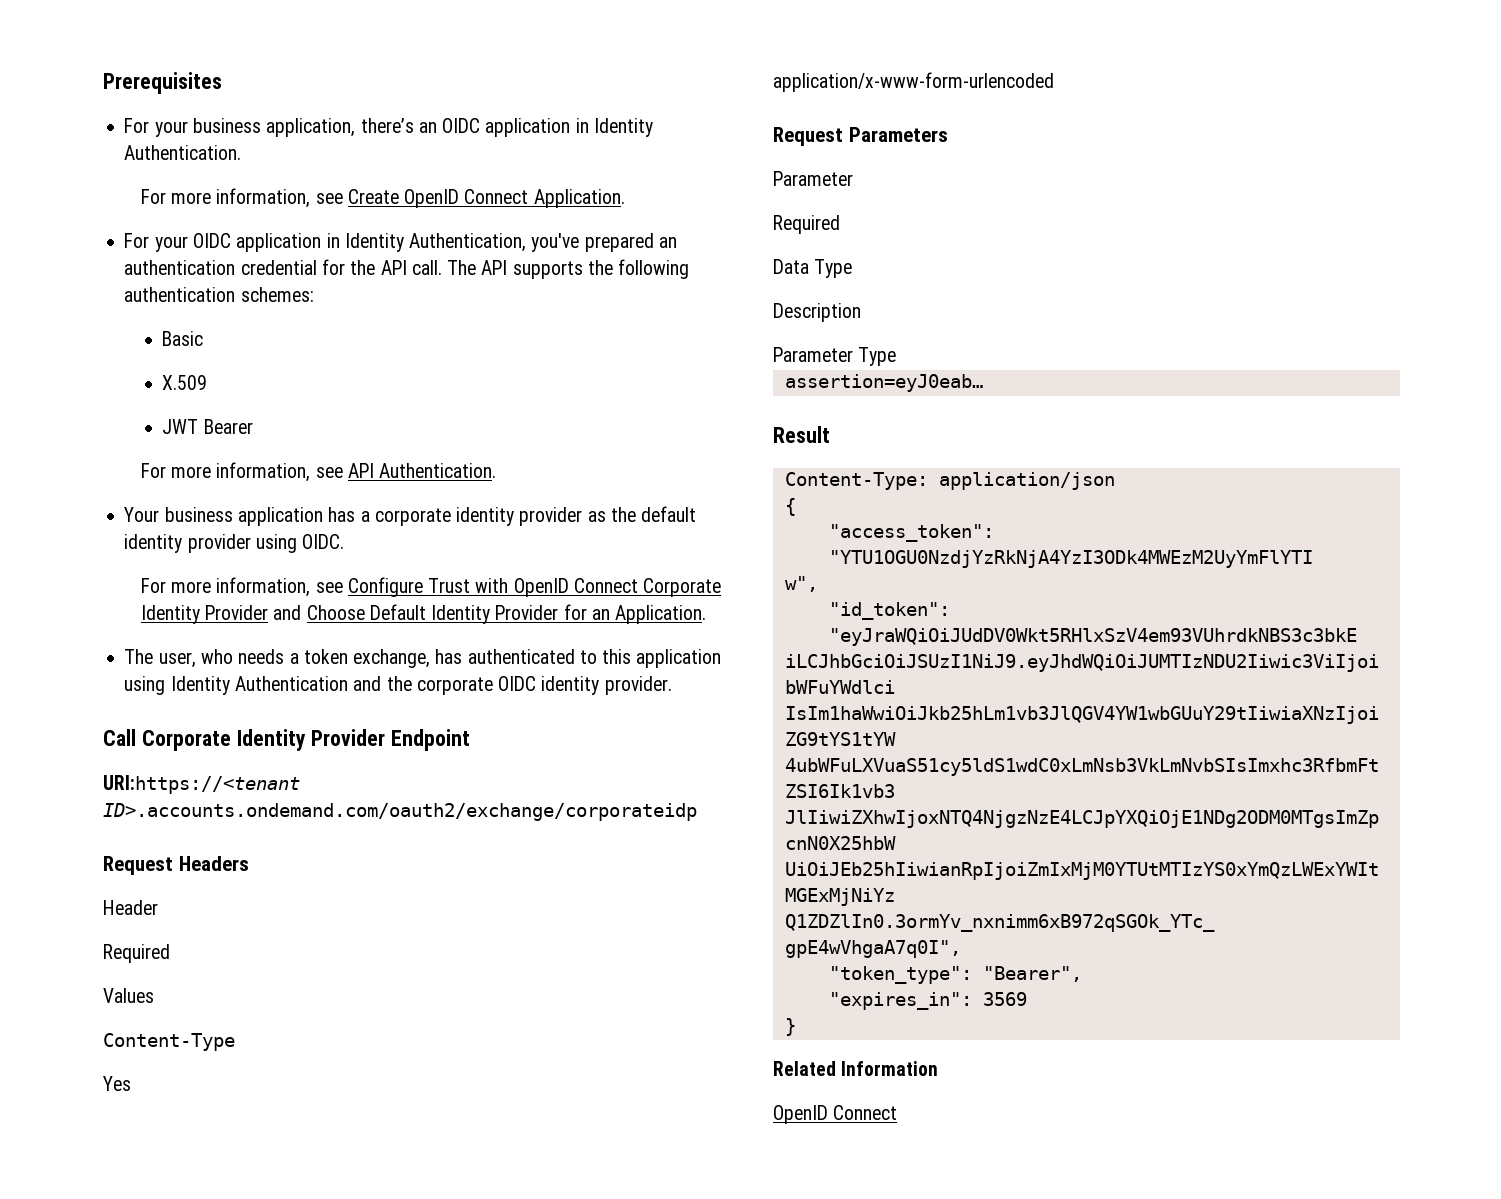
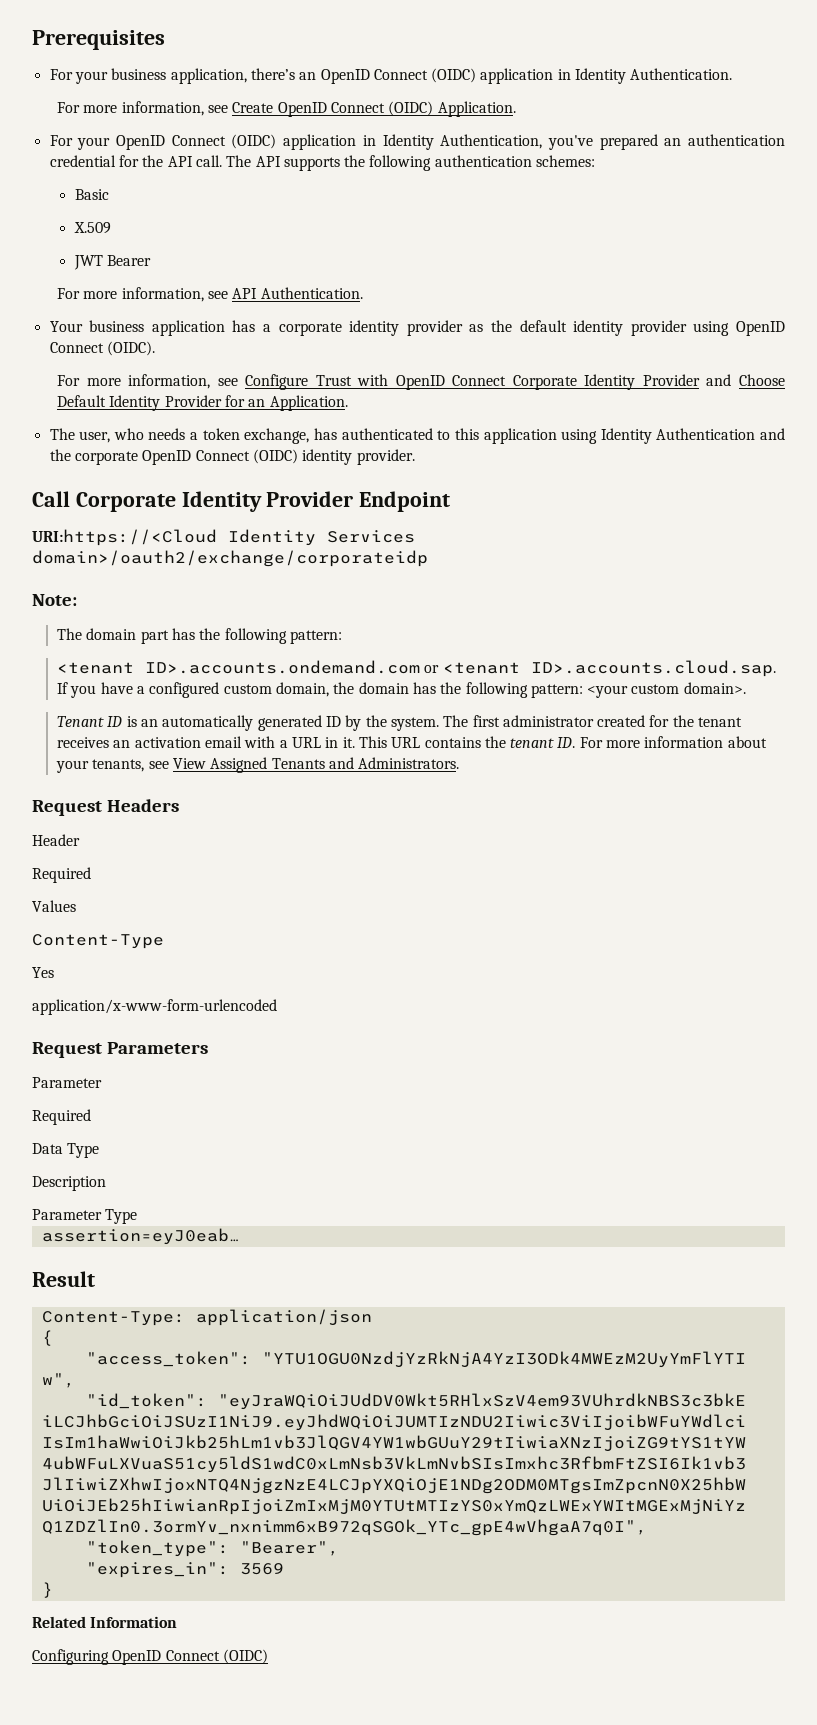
- For your business application, there’s an OIDC application in Identity Authentication.
+ For your business application, there’s an OpenID Connect (OIDC) application in Identity Authentication.
- For more information, see Create OpenID Connect Application.
+ For more information, see Create OpenID Connect (OIDC) Application.
- For your OIDC application in Identity Authentication, you've prepared an authentication credential for the API call.
+ For your OpenID Connect (OIDC) application in Identity Authentication, you've prepared an authentication credential for the API call.
- Your business application has a corporate identity provider as the default identity provider using OIDC.
+ Your business application has a corporate identity provider as the default identity provider using OpenID Connect (OIDC).
- The user, who needs a token exchange, has authenticated to this application using Identity Authentication and the corporate OIDC identity provider.
+ The user, who needs a token exchange, has authenticated to this application using Identity Authentication and the corporate OpenID Connect (OIDC) identity provider.
- URI:https://<tenant ID>.accounts.ondemand.com/oauth2/exchange/corporateidp
+ URI:https://<Cloud Identity Services domain>/oauth2/exchange/corporateidp
+ Note:
+ The domain part has the following pattern:
+ <tenant ID>.accounts.ondemand.com or <tenant ID>.accounts.cloud.sap. If you have a configured custom domain, the domain has the following pattern: <your custom domain>.
+ Tenant ID is an automatically generated ID by the system. The first administrator created for the tenant receives an activation email with a URL in it. This URL contains the tenant ID. For more information about your tenants, see View Assigned Tenants and Administrators.
  Related Information
- OpenID Connect
+ Configuring OpenID Connect (OIDC)

